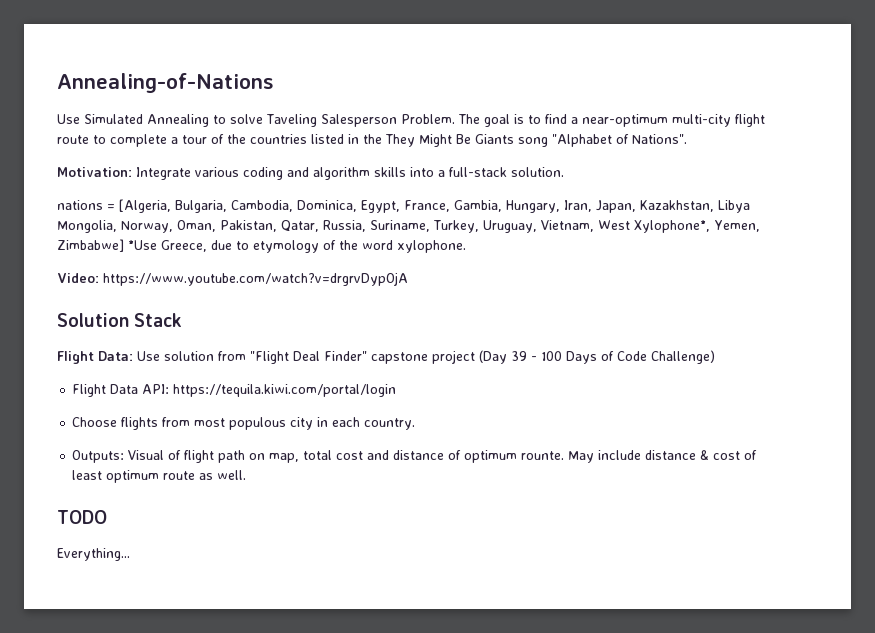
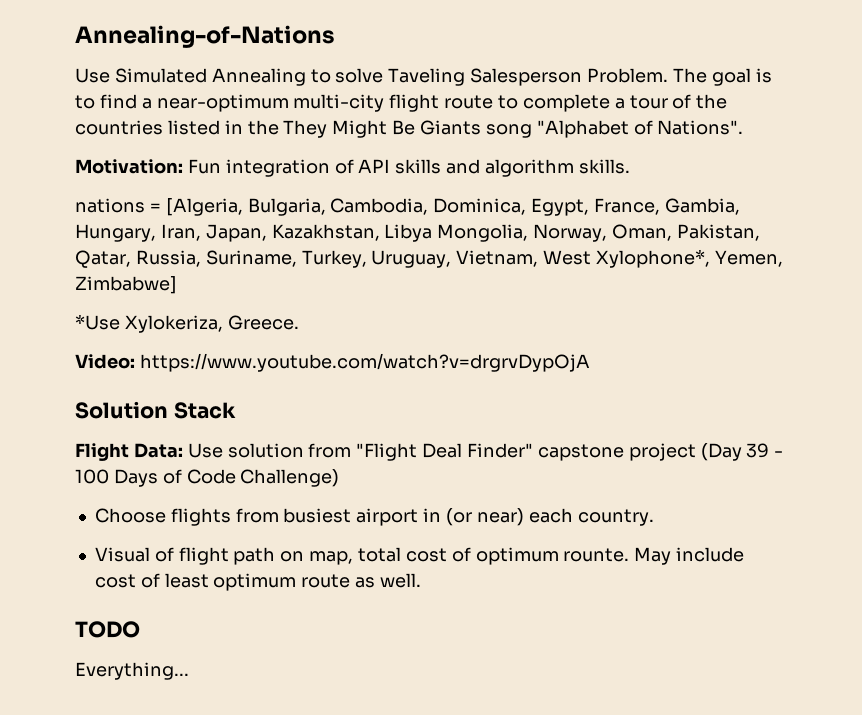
- Motivation: Integrate various coding and algorithm skills into a full-stack solution.
+ Motivation: Fun integration of API skills and algorithm skills.
- nations = [Algeria, Bulgaria, Cambodia, Dominica, Egypt, France, Gambia, Hungary, Iran, Japan, Kazakhstan, Libya Mongolia, Norway, Oman, Pakistan, Qatar, Russia, Suriname, Turkey, Uruguay, Vietnam, West Xylophone*, Yemen, Zimbabwe] *Use Greece, due to etymology of the word xylophone.
+ nations = [Algeria, Bulgaria, Cambodia, Dominica, Egypt, France, Gambia, Hungary, Iran, Japan, Kazakhstan, Libya Mongolia, Norway, Oman, Pakistan, Qatar, Russia, Suriname, Turkey, Uruguay, Vietnam, West Xylophone*, Yemen, Zimbabwe]
+ *Use Xylokeriza, Greece.
- Flight Data API: https://tequila.kiwi.com/portal/login
- Choose flights from most populous city in each country.
+ Choose flights from busiest airport in (or near) each country.
- Outputs: Visual of flight path on map, total cost and distance of optimum rounte.
+ Visual of flight path on map, total cost of optimum rounte.
- May include distance & cost of least optimum route as well.
+ May include cost of least optimum route as well.

